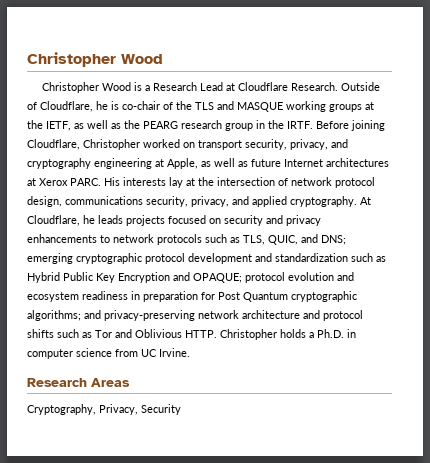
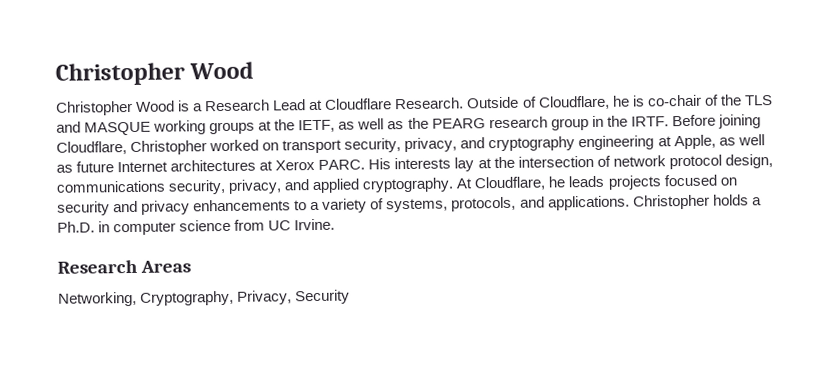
- At Cloudflare, he leads projects focused on security and privacy enhancements to network protocols such as TLS, QUIC, and DNS; emerging cryptographic protocol development and standardization such as Hybrid Public Key Encryption and OPAQUE; protocol evolution and ecosystem readiness in preparation for Post Quantum cryptographic algorithms; and privacy-preserving network architecture and protocol shifts such as Tor and Oblivious HTTP.
+ At Cloudflare, he leads projects focused on security and privacy enhancements to a variety of systems, protocols, and applications.
- Cryptography, Privacy, Security
+ Networking, Cryptography, Privacy, Security

